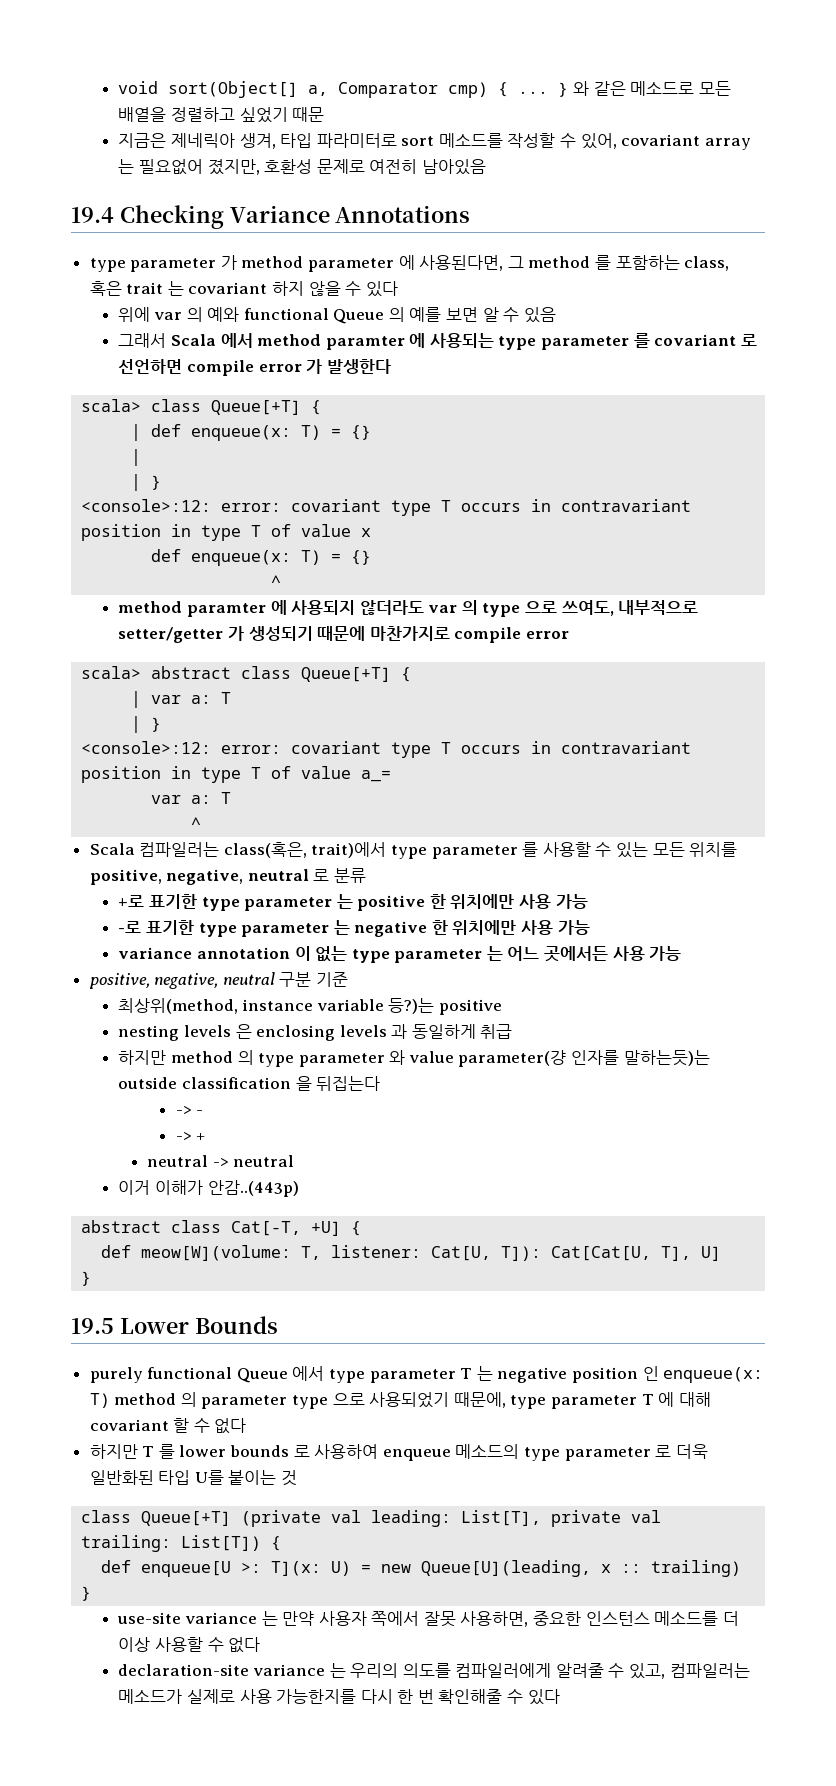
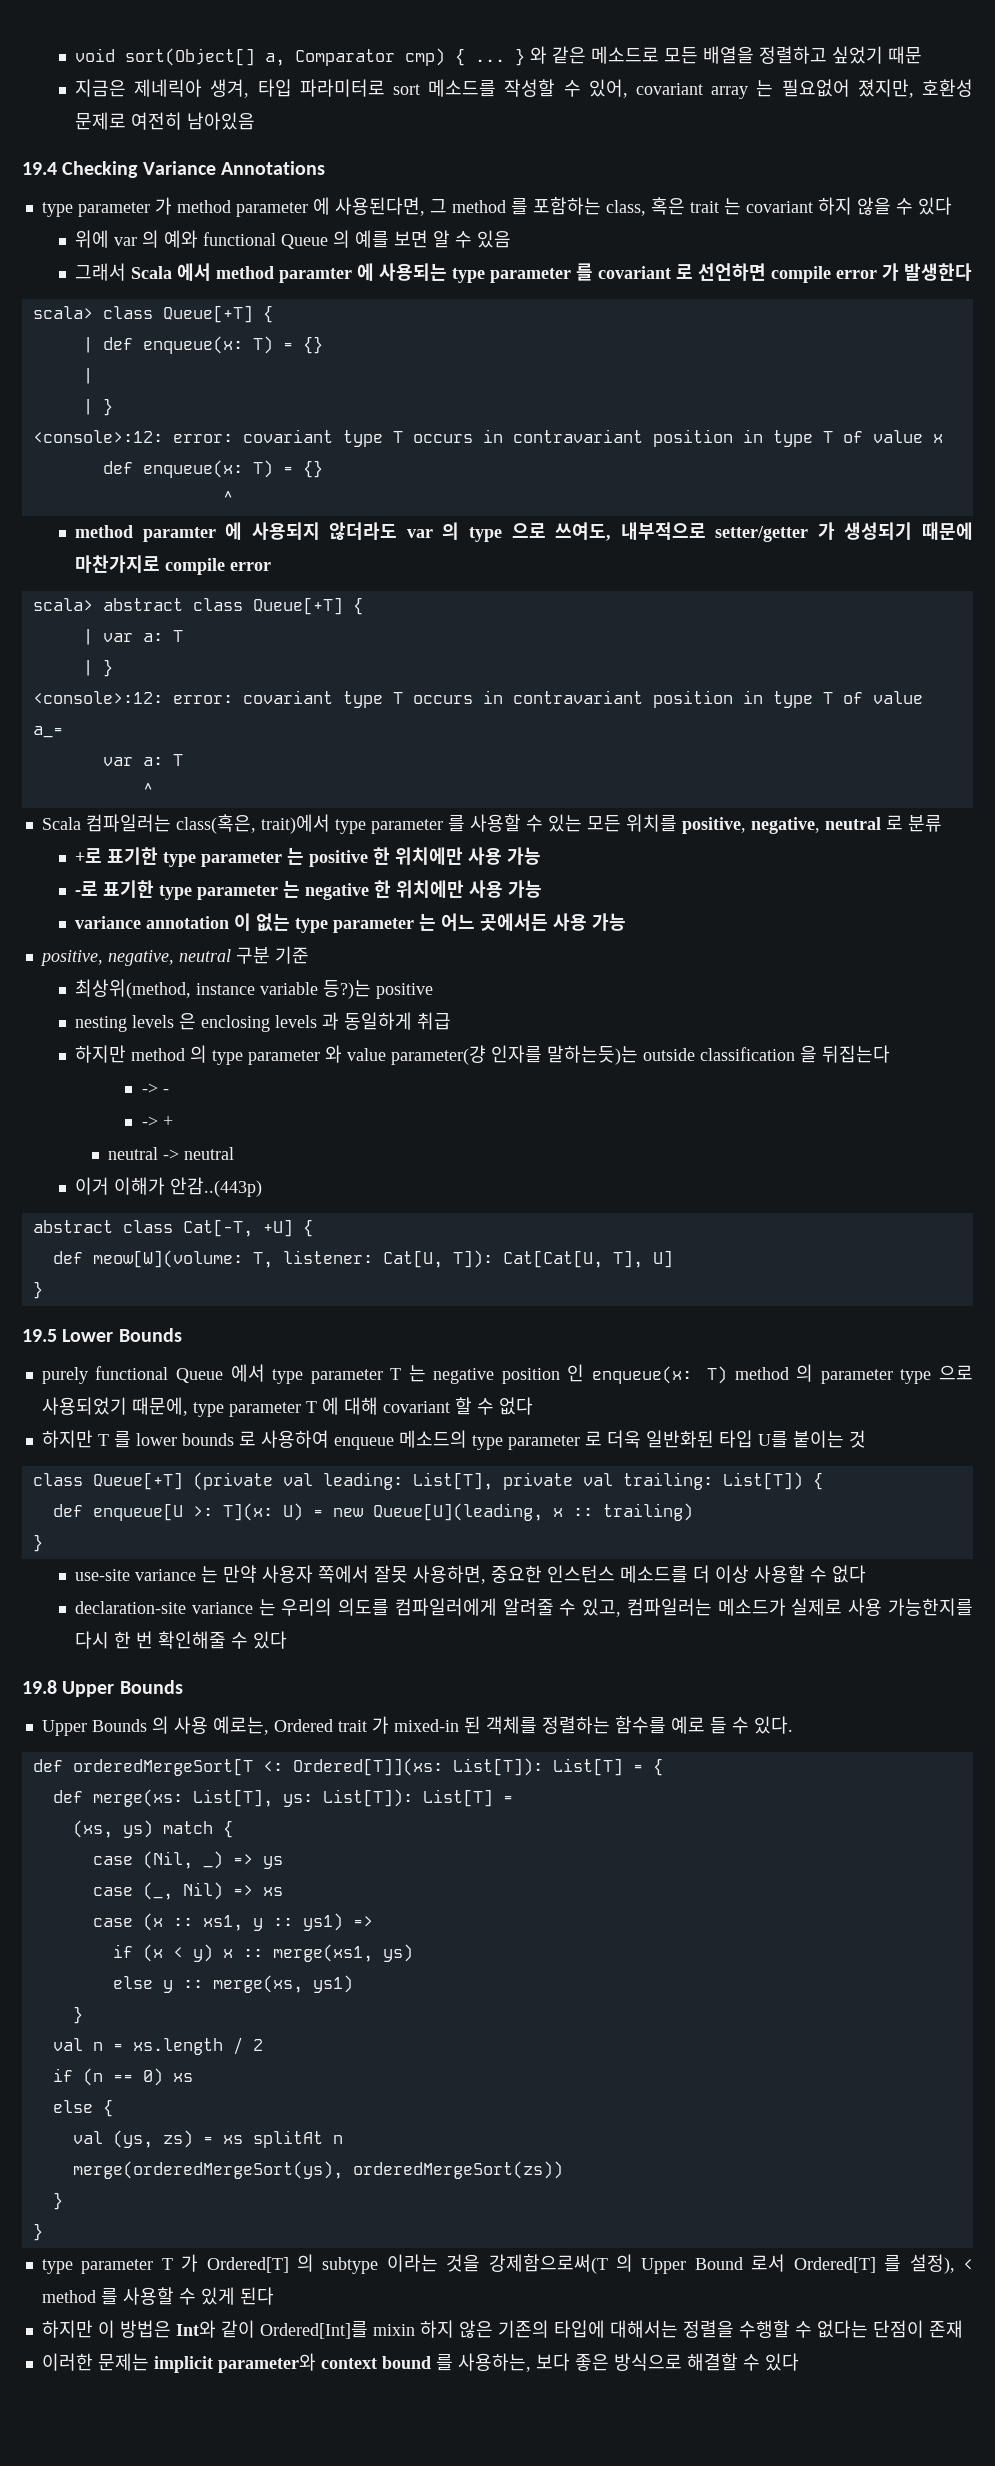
+ 19.8 Upper Bounds
+ Upper Bounds 의 사용 예로는, Ordered trait 가 mixed-in 된 객체를 정렬하는 함수를 예로 들 수 있다.
+ def orderedMergeSort[T <: Ordered[T]](xs: List[T]): List[T] = {
+ def merge(xs: List[T], ys: List[T]): List[T] =
+ (xs, ys) match {
+ case (Nil, _) => ys
+ case (_, Nil) => xs
+ case (x :: xs1, y :: ys1) =>
+ if (x < y) x :: merge(xs1, ys)
+ else y :: merge(xs, ys1)
+ }
+ val n = xs.length / 2
+ if (n == 0) xs
+ else {
+ val (ys, zs) = xs splitAt n
+ merge(orderedMergeSort(ys), orderedMergeSort(zs))
+ }
+ }
+ type parameter T 가 Ordered[T] 의 subtype 이라는 것을 강제함으로써(T 의 Upper Bound 로서 Ordered[T] 를 설정), < method 를 사용할 수 있게 된다
+ 하지만 이 방법은 Int와 같이 Ordered[Int]를 mixin 하지 않은 기존의 타입에 대해서는 정렬을 수행할 수 없다는 단점이 존재
+ 이러한 문제는 implicit parameter와 context bound 를 사용하는, 보다 좋은 방식으로 해결할 수 있다

